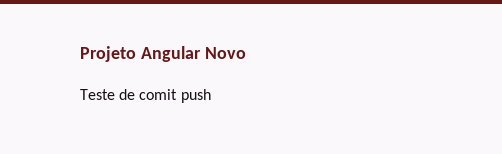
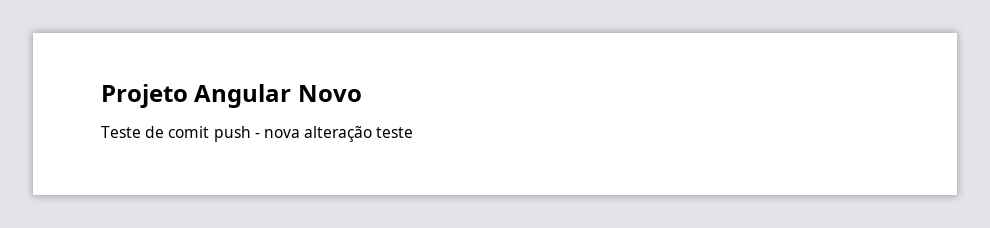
- Teste de comit push
+ Teste de comit push - nova alteração teste

